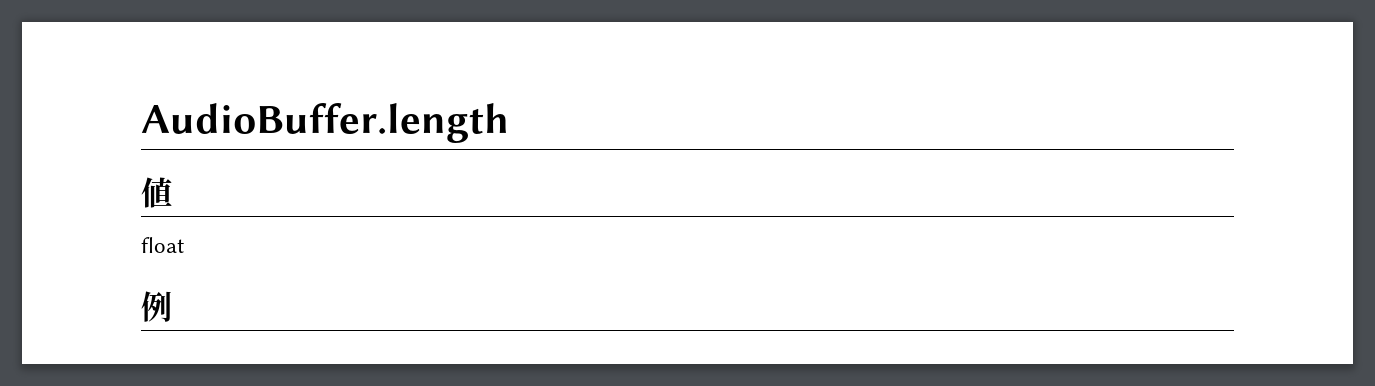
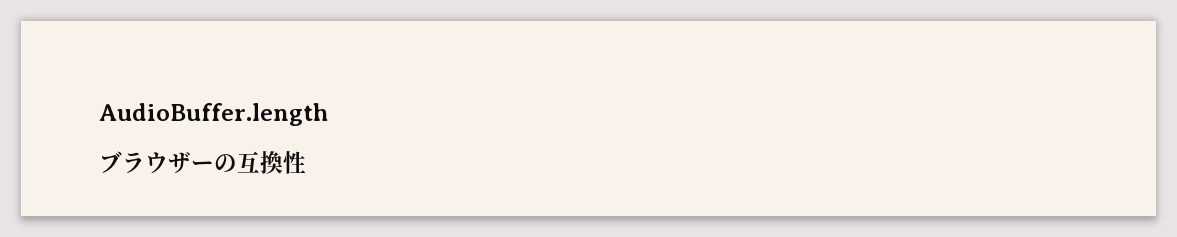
- 値
- float
- 例
+ ブラウザーの互換性

